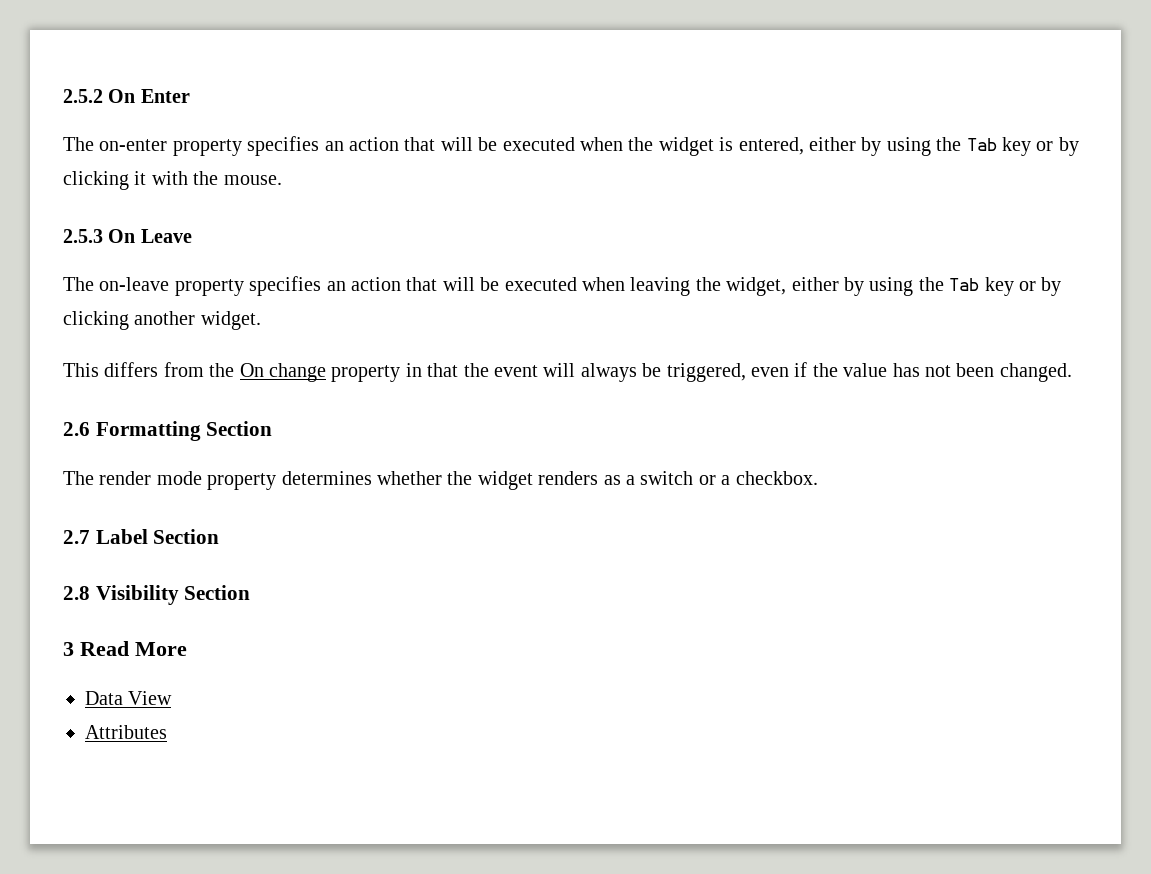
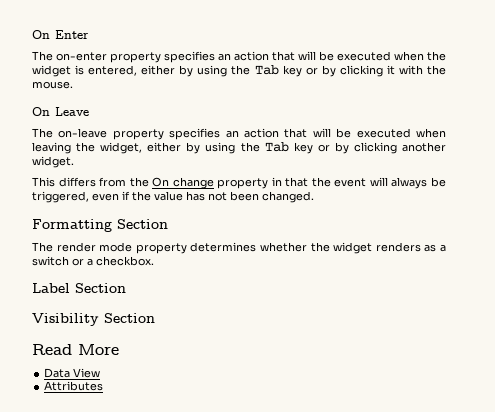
- 2.5.2 On Enter
+ On Enter
- 2.5.3 On Leave
+ On Leave
- 2.6 Formatting Section
+ Formatting Section
- 2.7 Label Section
+ Label Section
- 2.8 Visibility Section
+ Visibility Section
- 3 Read More
+ Read More

